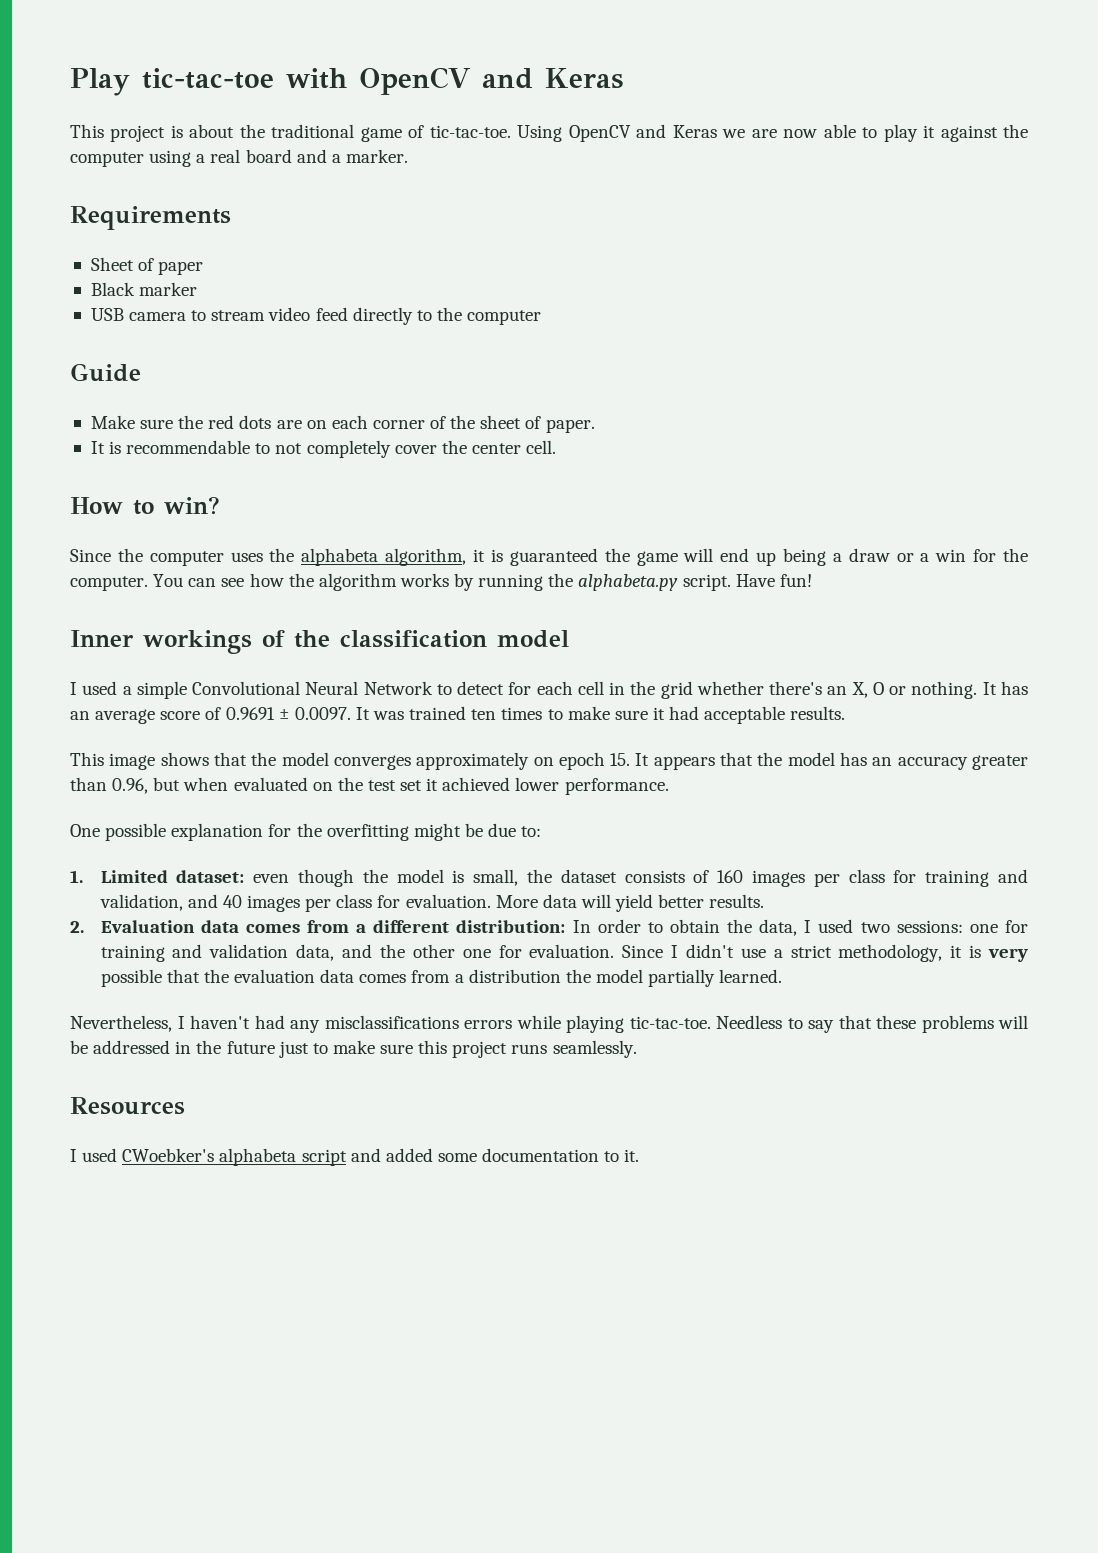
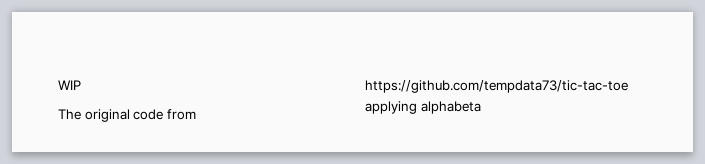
- Play tic-tac-toe with OpenCV and Keras
- This project is about the traditional game of tic-tac-toe. Using OpenCV and Keras we are now able to play it against the computer using a real board and a marker.
- Requirements
- Sheet of paper
- Black marker
- USB camera to stream video feed directly to the computer
- Guide
- Make sure the red dots are on each corner of the sheet of paper.
- It is recommendable to not completely cover the center cell.
- How to win?
- Since the computer uses the alphabeta algorithm, it is guaranteed the game will end up being a draw or a win for the computer. You can see how the algorithm works by running the alphabeta.py script. Have fun!
- Inner workings of the classification model
- I used a simple Convolutional Neural Network to detect for each cell in the grid whether there's an X, O or nothing. It has an average score of 0.9691 ± 0.0097. It was trained ten times to make sure it had acceptable results.
- This image shows that the model converges approximately on epoch 15. It appears that the model has an accuracy greater than 0.96, but when evaluated on the test set it achieved lower performance.
- One possible explanation for the overfitting might be due to:
- 1. Limited dataset: even though the model is small, the dataset consists of 160 images per class for training and validation, and 40 images per class for evaluation. More data will yield better results.
- 2. Evaluation data comes from a different distribution: In order to obtain the data, I used two sessions: one for training and validation data, and the other one for evaluation. Since I didn't use a strict methodology, it is very possible that the evaluation data comes from a distribution the model partially learned.
- Nevertheless, I haven't had any misclassifications errors while playing tic-tac-toe. Needless to say that these problems will be addressed in the future just to make sure this project runs seamlessly.
- Resources
- I used CWoebker's alphabeta script and added some documentation to it.
+ WIP
+ The original code from https://github.com/tempdata73/tic-tac-toe applying alphabeta

